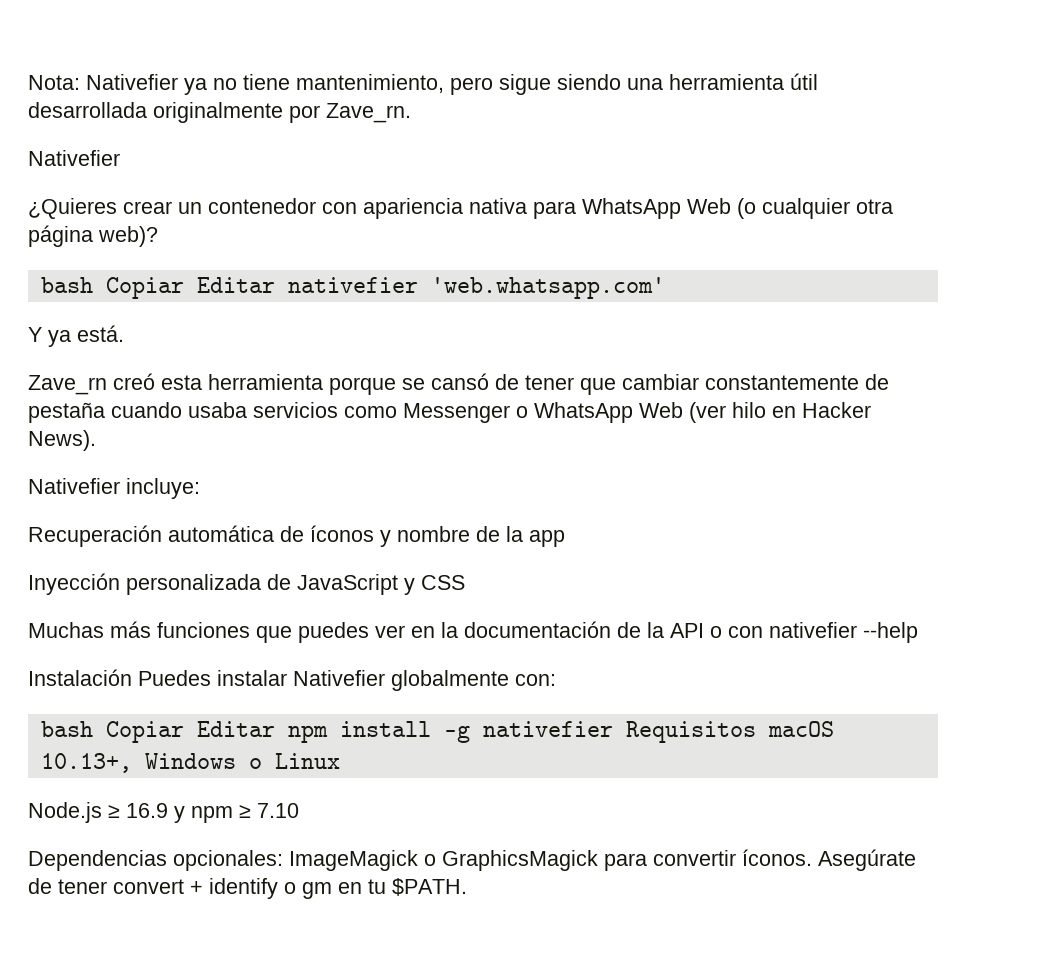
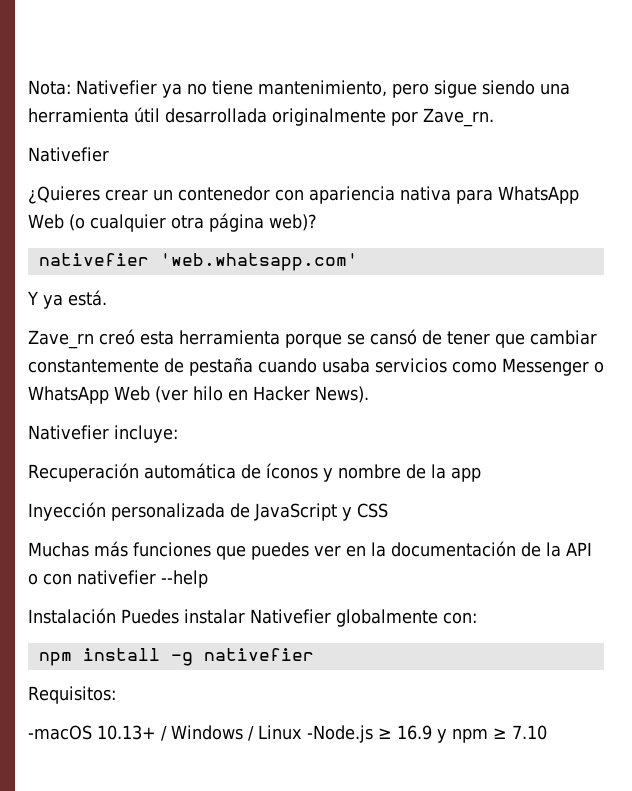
- bash Copiar Editar nativefier 'web.whatsapp.com'
+ nativefier 'web.whatsapp.com'
- bash Copiar Editar npm install -g nativefier Requisitos macOS 10.13+, Windows o Linux
- Node.js ≥ 16.9 y npm ≥ 7.10
+ npm install -g nativefier
+ Requisitos:
+ -macOS 10.13+ / Windows / Linux -Node.js ≥ 16.9 y npm ≥ 7.10
- Dependencias opcionales: ImageMagick o GraphicsMagick para convertir íconos. Asegúrate de tener convert + identify o gm en tu $PATH.

